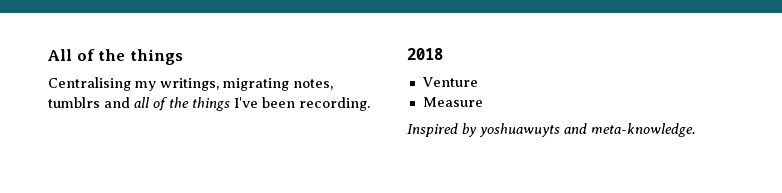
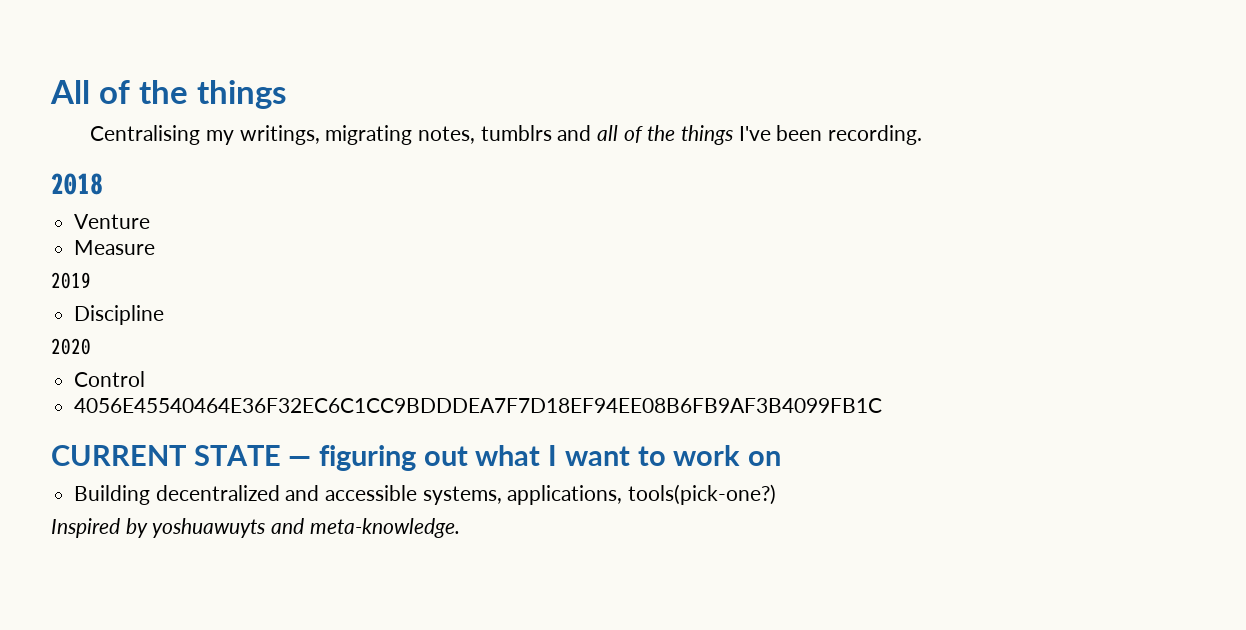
+ 2019
+ Discipline
+ 2020
+ Control
+ 4056E45540464E36F32EC6C1CC9BDDDEA7F7D18EF94EE08B6FB9AF3B4099FB1C
+ CURRENT STATE — figuring out what I want to work on
+ Building decentralized and accessible systems, applications, tools(pick-one?)

